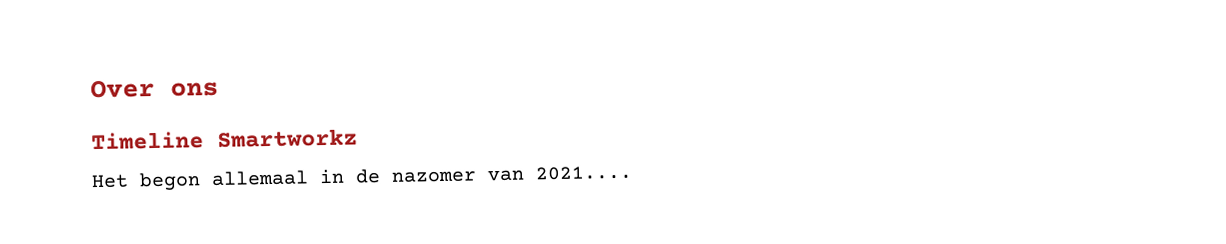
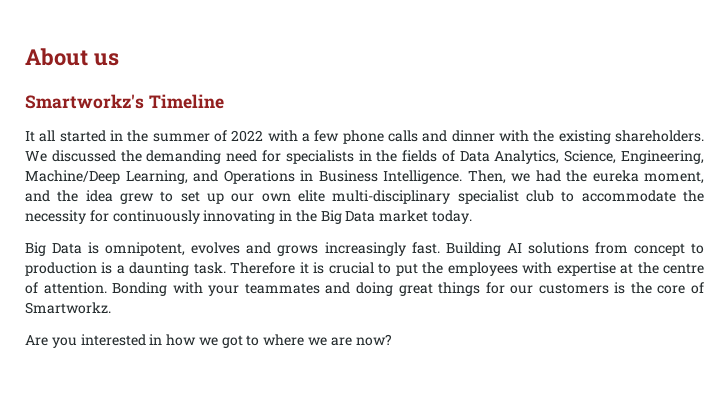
- Over ons
- Timeline Smartworkz
- Het begon allemaal in de nazomer van 2021....
+ About us
+ Smartworkz's Timeline
+ It all started in the summer of 2022 with a few phone calls and dinner with the existing shareholders. We discussed the demanding need for specialists in the fields of Data Analytics, Science, Engineering, Machine/Deep Learning, and Operations in Business Intelligence. Then, we had the eureka moment, and the idea grew to set up our own elite multi-disciplinary specialist club to accommodate the necessity for continuously innovating in the Big Data market today.
+ Big Data is omnipotent, evolves and grows increasingly fast. Building AI solutions from concept to production is a daunting task. Therefore it is crucial to put the employees with expertise at the centre of attention. Bonding with your teammates and doing great things for our customers is the core of Smartworkz.
+ Are you interested in how we got to where we are now?

